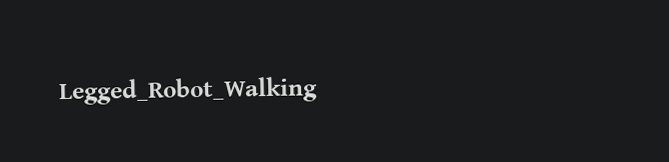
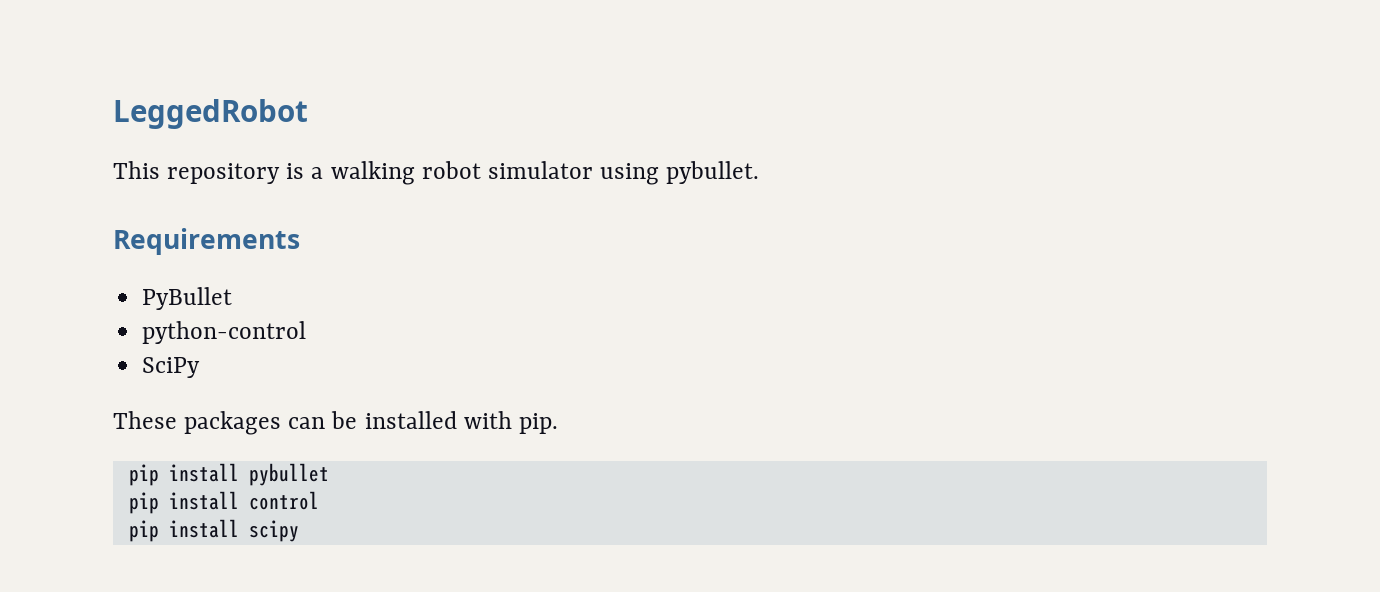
- Legged_Robot_Walking
+ LeggedRobot
+ This repository is a walking robot simulator using pybullet.
+ Requirements
+ PyBullet
+ python-control
+ SciPy
+ These packages can be installed with pip.
+ pip install pybullet
+ pip install control
+ pip install scipy

